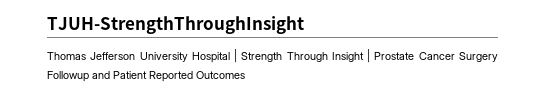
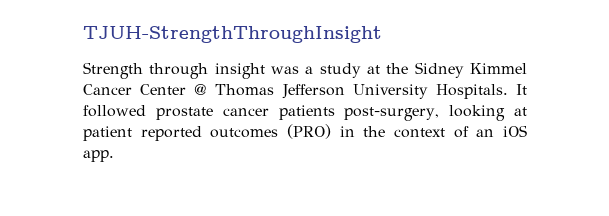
- Thomas Jefferson University Hospital | Strength Through Insight | Prostate Cancer Surgery Followup and Patient Reported Outcomes
+ Strength through insight was a study at the Sidney Kimmel Cancer Center @ Thomas Jefferson University Hospitals. It followed prostate cancer patients post-surgery, looking at patient reported outcomes (PRO) in the context of an iOS app.

